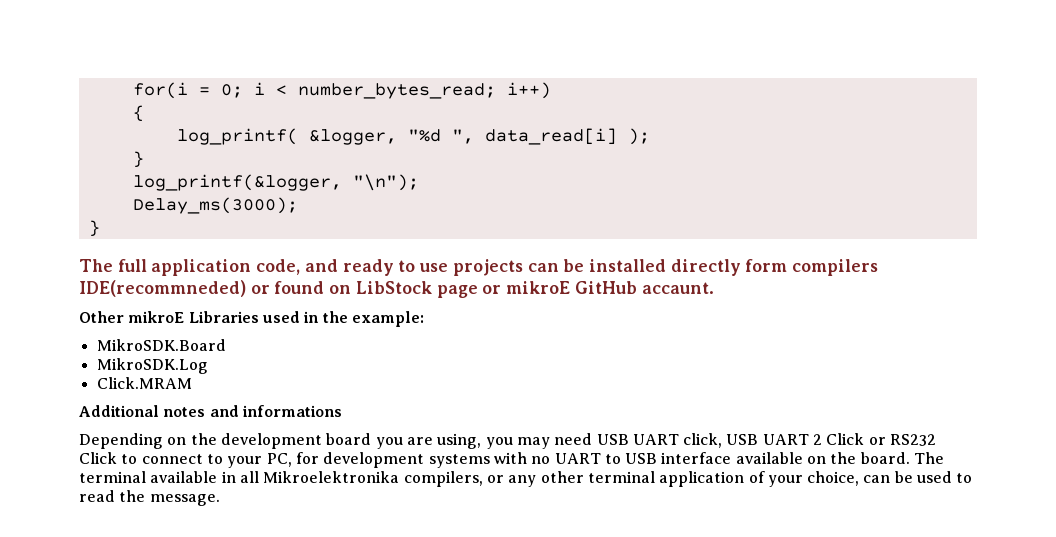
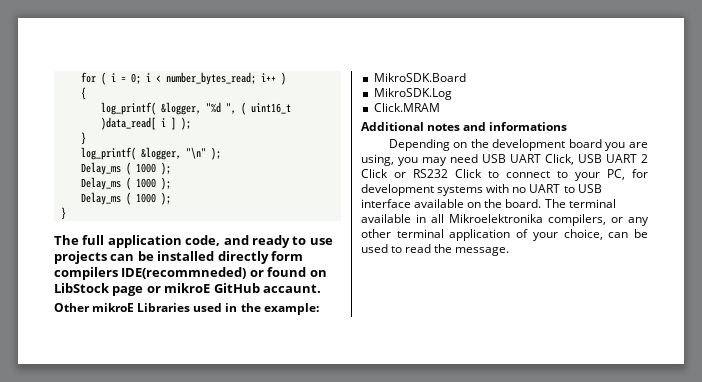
- for(i = 0; i < number_bytes_read; i++)
+ for ( i = 0; i < number_bytes_read; i++ )
- log_printf( &logger, "%d ", data_read[i] );
+ log_printf( &logger, "%d ", ( uint16_t )data_read[ i ] );
  }
- log_printf(&logger, "\n");
- Delay_ms(3000);
+ log_printf( &logger, "\n" );
+ Delay_ms ( 1000 );
+ Delay_ms ( 1000 );
+ Delay_ms ( 1000 );
- Depending on the development board you are using, you may need USB UART click, USB UART 2 Click or RS232 Click to connect to your PC, for development systems with no UART to USB interface available on the board.
+ Depending on the development board you are using, you may need USB UART Click, USB UART 2 Click or RS232 Click to connect to your PC, for development systems with no UART to USB interface available on the board.

